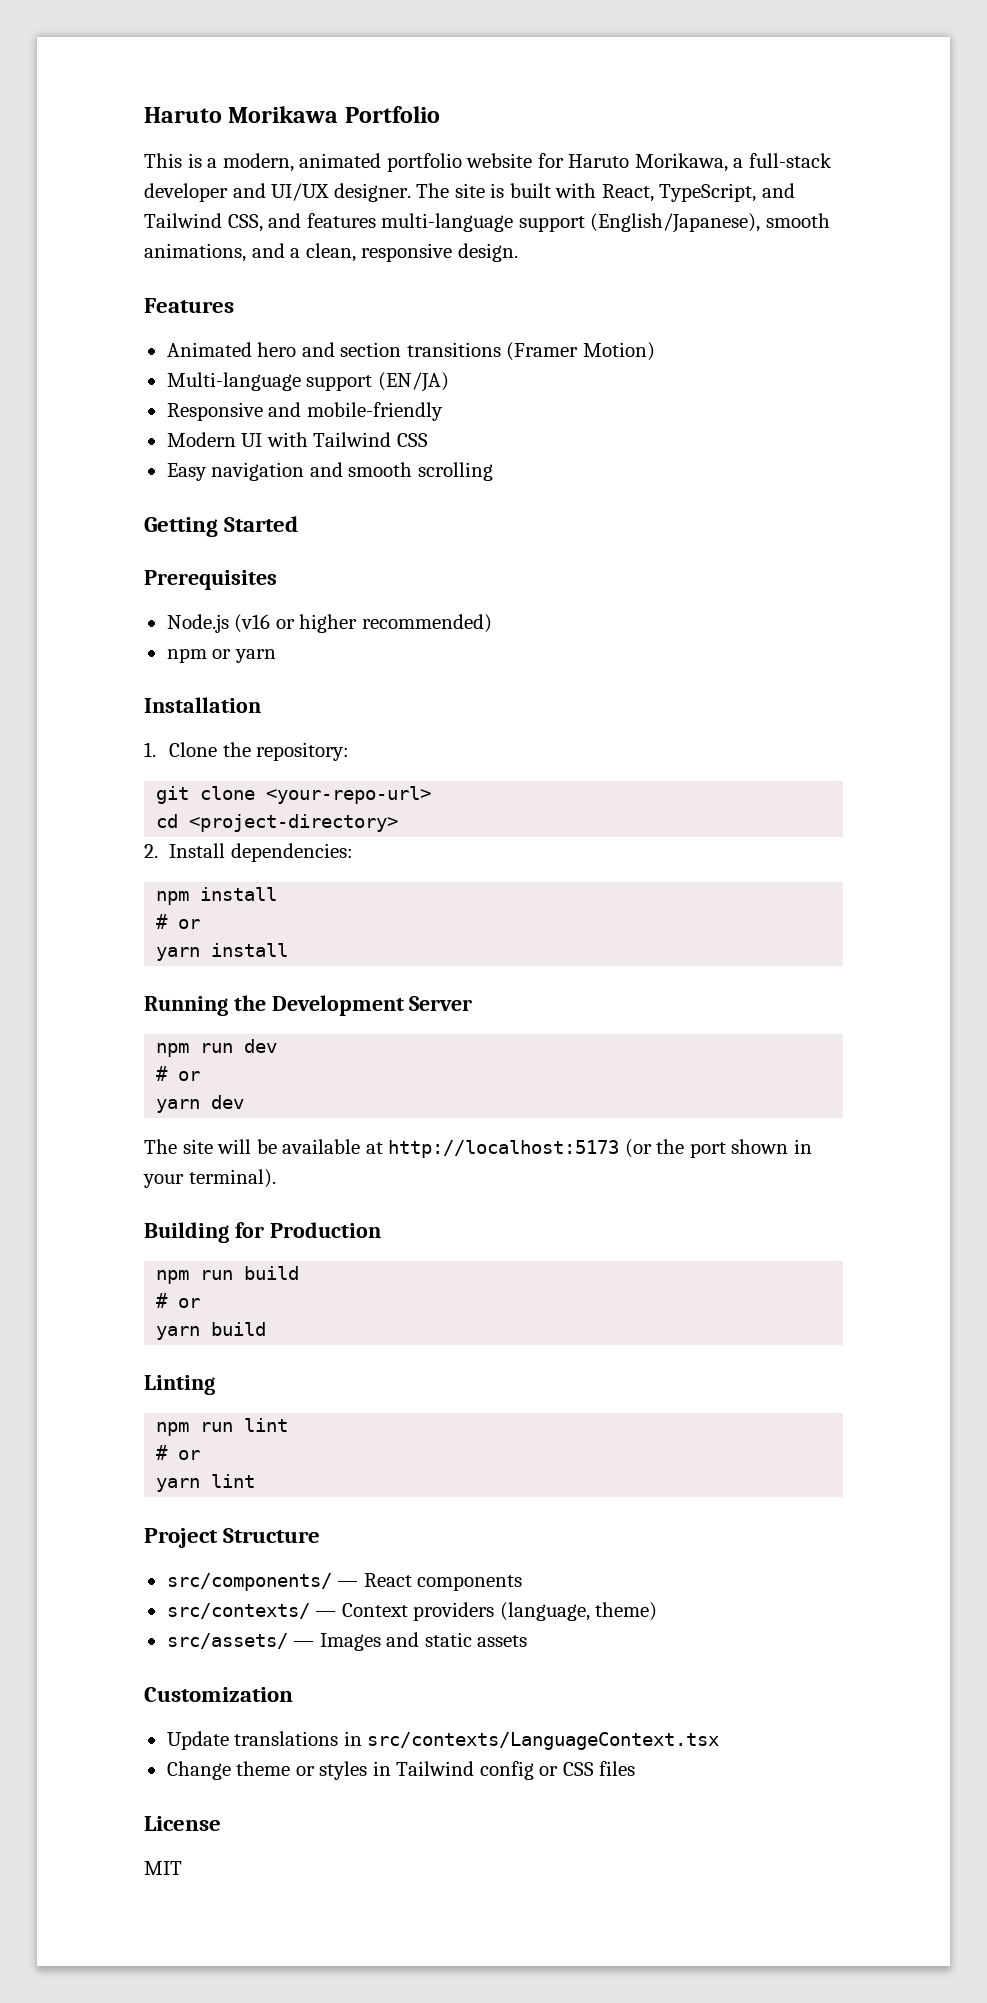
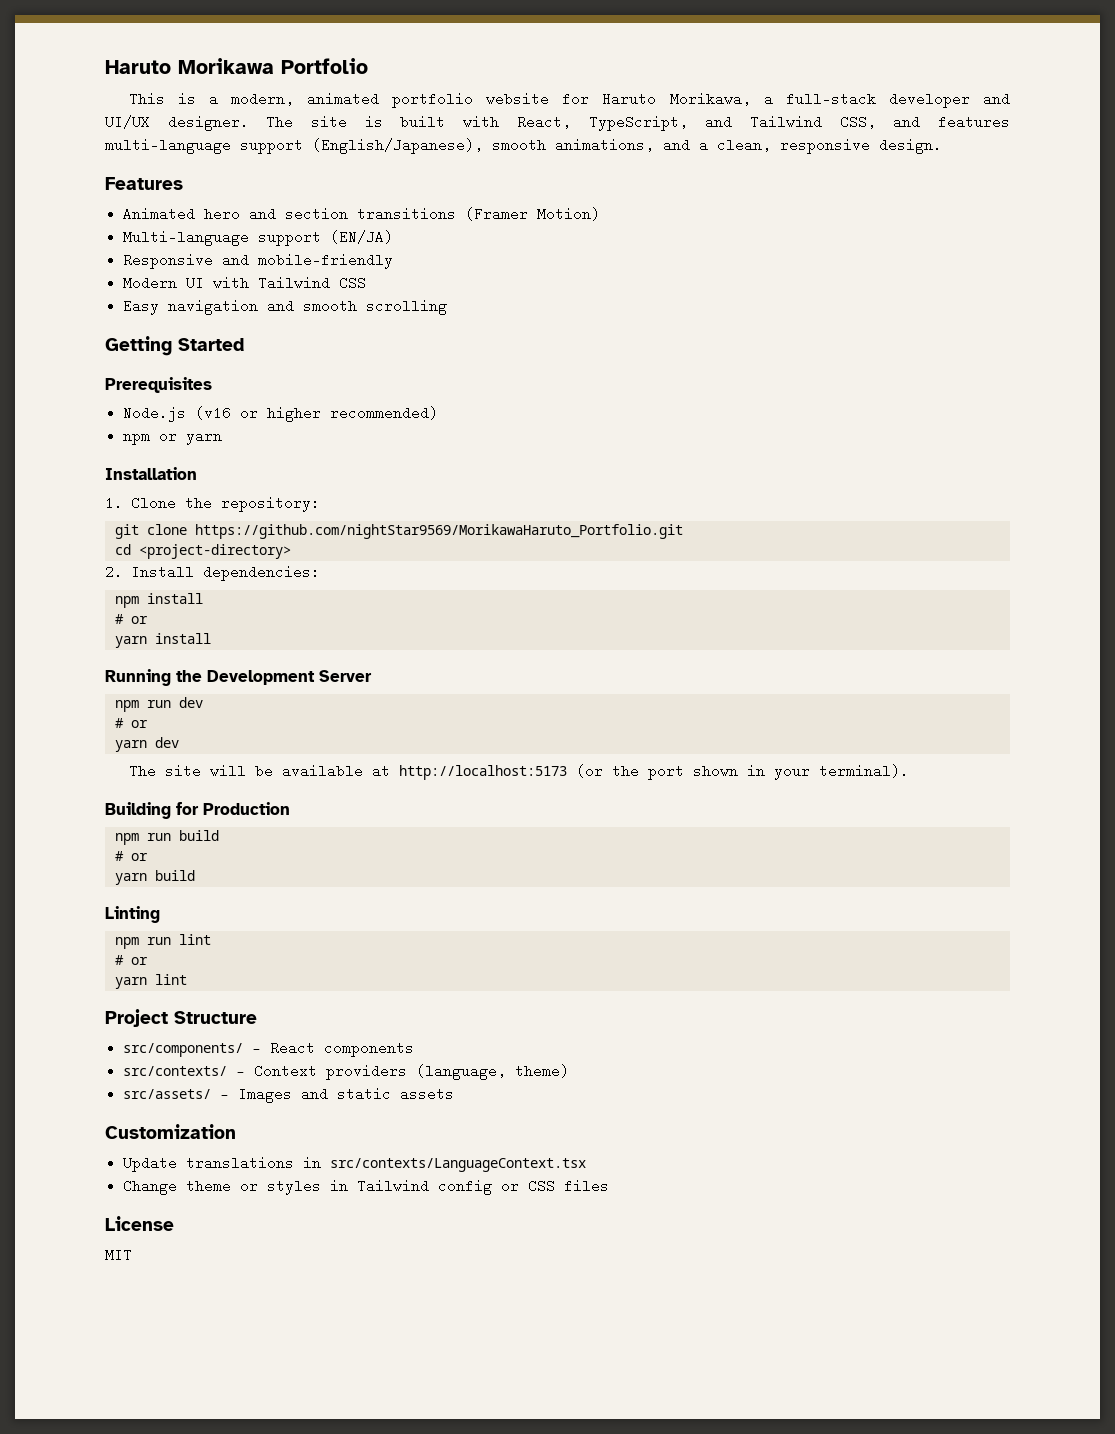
- git clone <your-repo-url>
+ git clone https://github.com/nightStar9569/MorikawaHaruto_Portfolio.git

